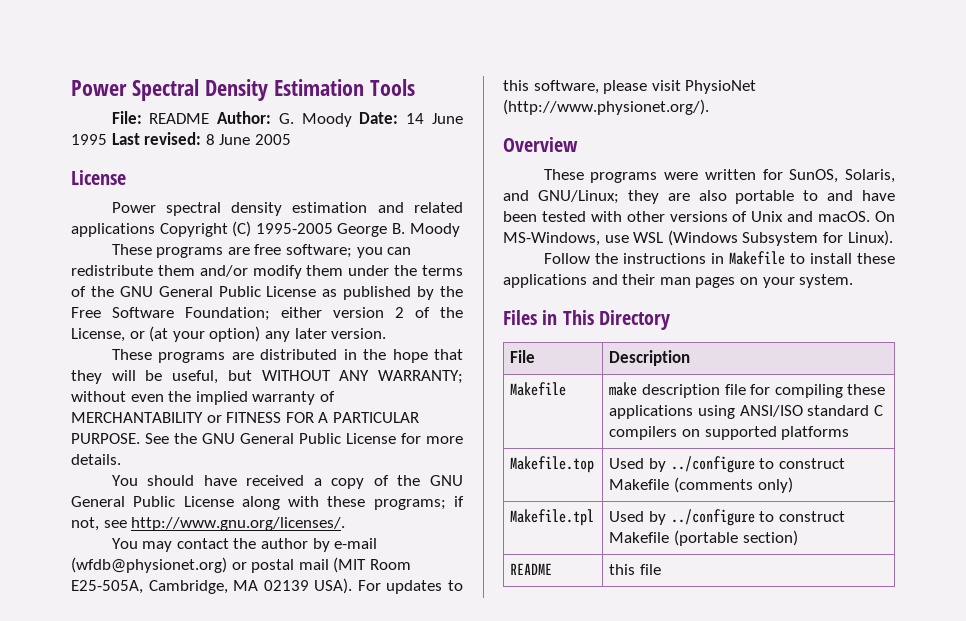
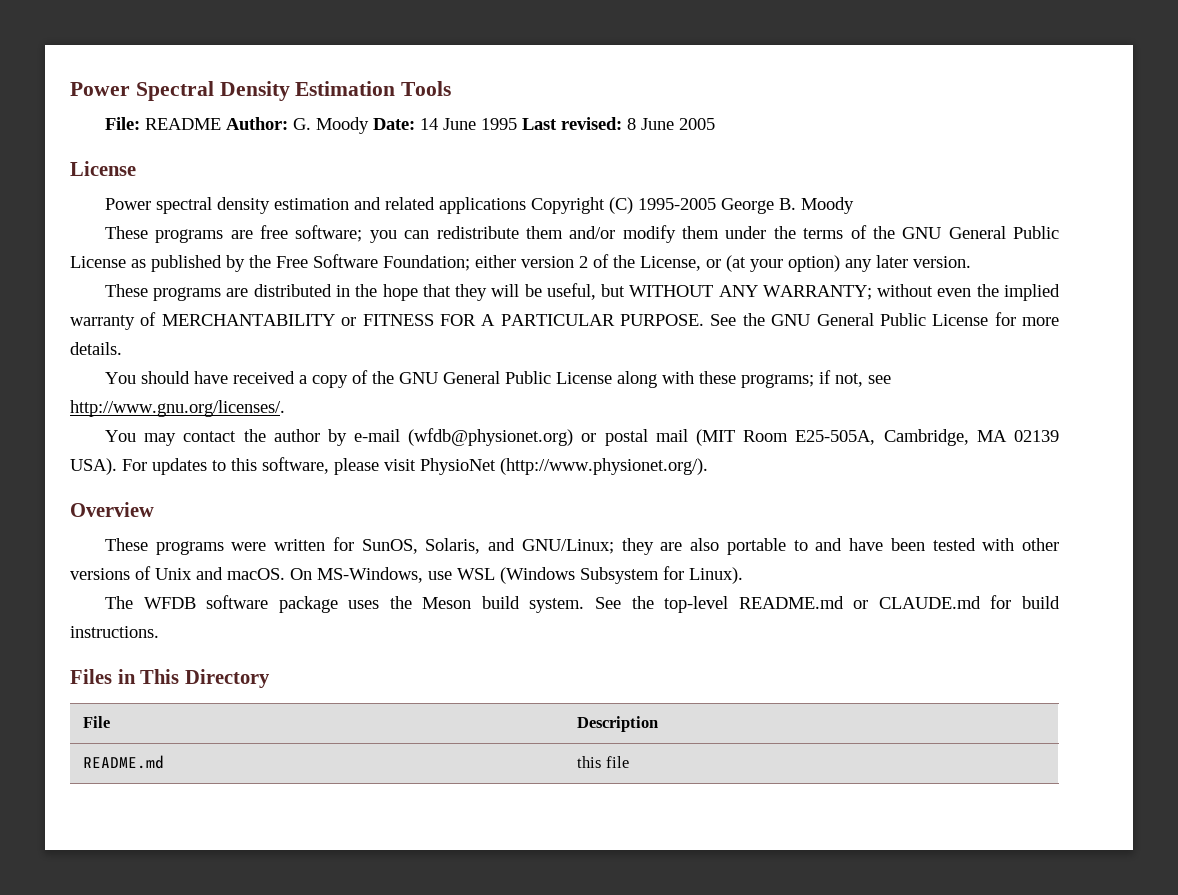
- Follow the instructions in Makefile to install these applications and their man pages on your system.
+ The WFDB software package uses the Meson build system. See the top-level README.md or CLAUDE.md for build instructions.
- Makefile | make description file for compiling these applications using ANSI/ISO standard C compilers on supported platforms
- Makefile.top | Used by ../configure to construct Makefile (comments only)
- Makefile.tpl | Used by ../configure to construct Makefile (portable section)
- README | this file
+ README.md | this file

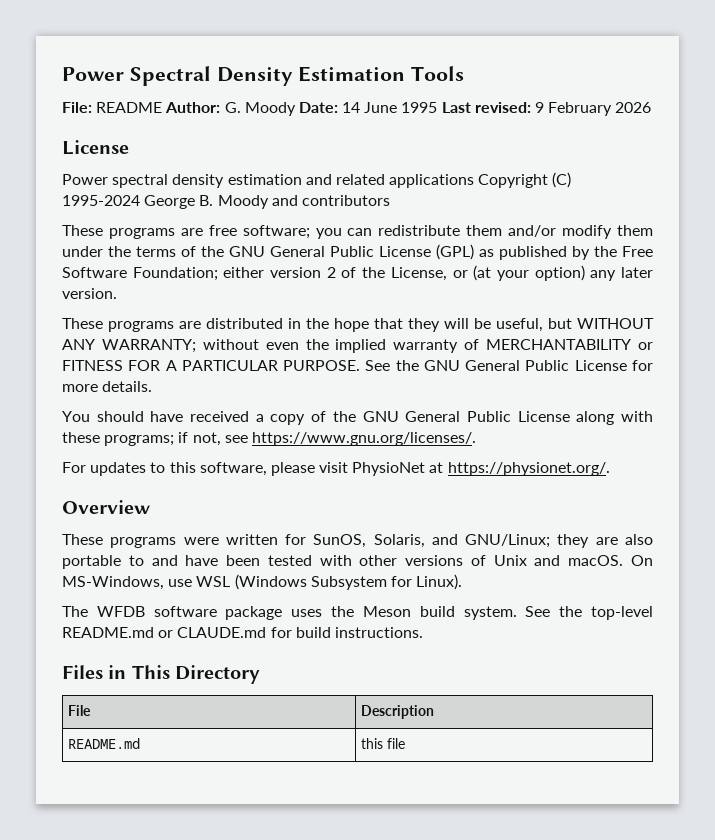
- File: README Author: G. Moody Date: 14 June 1995 Last revised: 8 June 2005
+ File: README Author: G. Moody Date: 14 June 1995 Last revised: 9 February 2026
- Power spectral density estimation and related applications Copyright (C) 1995-2005 George B. Moody
+ Power spectral density estimation and related applications Copyright (C) 1995-2024 George B. Moody and contributors
- These programs are free software; you can redistribute them and/or modify them under the terms of the GNU General Public License as published by the Free Software Foundation; either version 2 of the License, or (at your option) any later version.
+ These programs are free software; you can redistribute them and/or modify them under the terms of the GNU General Public License (GPL) as published by the Free Software Foundation; either version 2 of the License, or (at your option) any later version.
- You should have received a copy of the GNU General Public License along with these programs; if not, see http://www.gnu.org/licenses/.
- You may contact the author by e-mail (wfdb@physionet.org) or postal mail (MIT Room E25-505A, Cambridge, MA 02139 USA). For updates to this software, please visit PhysioNet (http://www.physionet.org/).
+ You should have received a copy of the GNU General Public License along with these programs; if not, see https://www.gnu.org/licenses/.
+ For updates to this software, please visit PhysioNet at https://physionet.org/.

